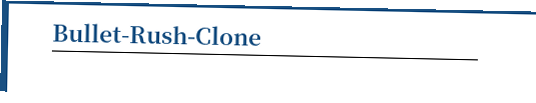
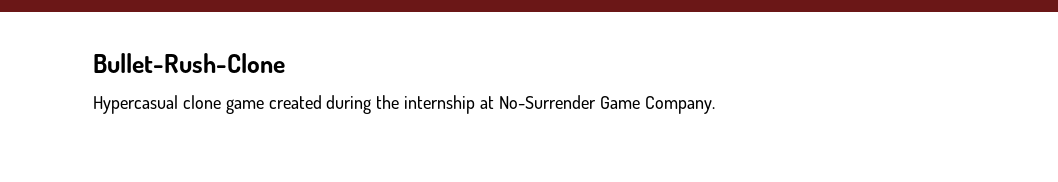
+ Hypercasual clone game created during the internship at No-Surrender Game Company.

